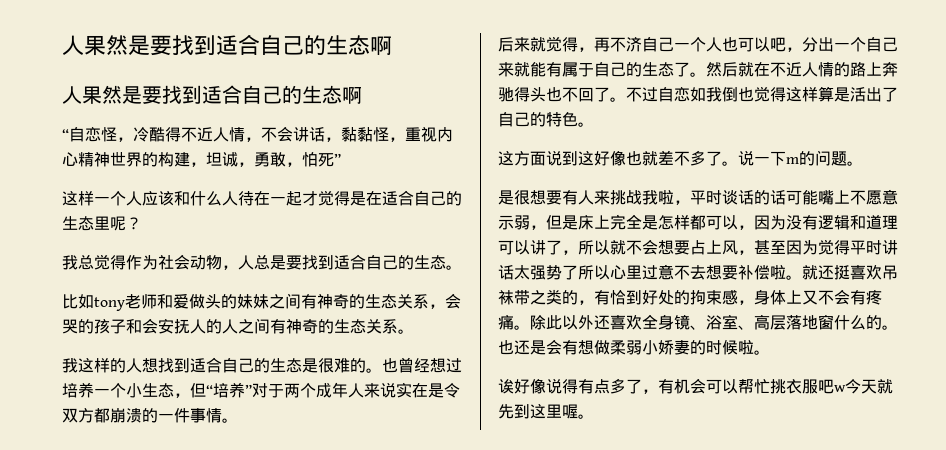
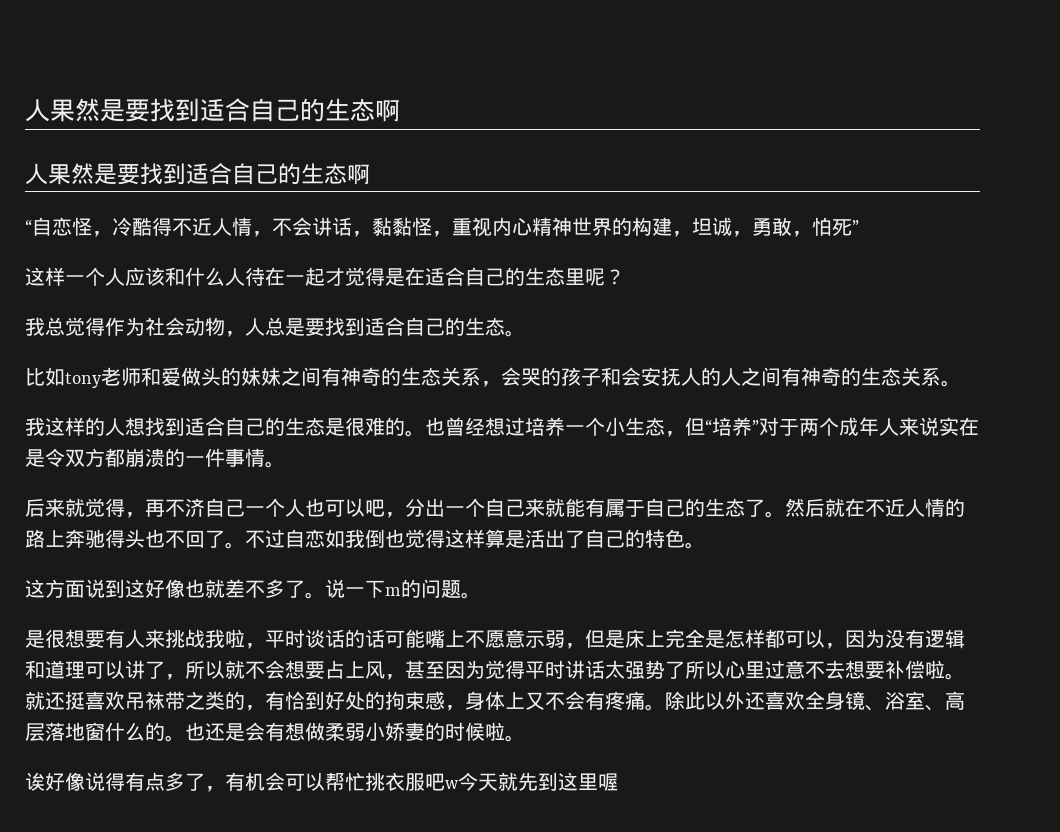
- 诶好像说得有点多了，有机会可以帮忙挑衣服吧w今天就先到这里喔。
+ 诶好像说得有点多了，有机会可以帮忙挑衣服吧w今天就先到这里喔

